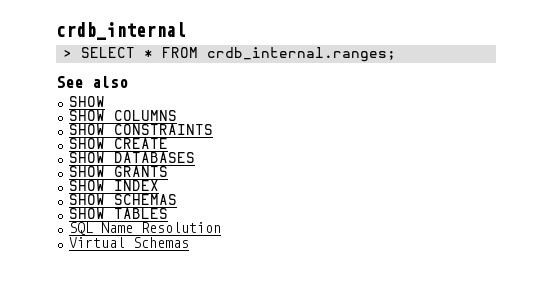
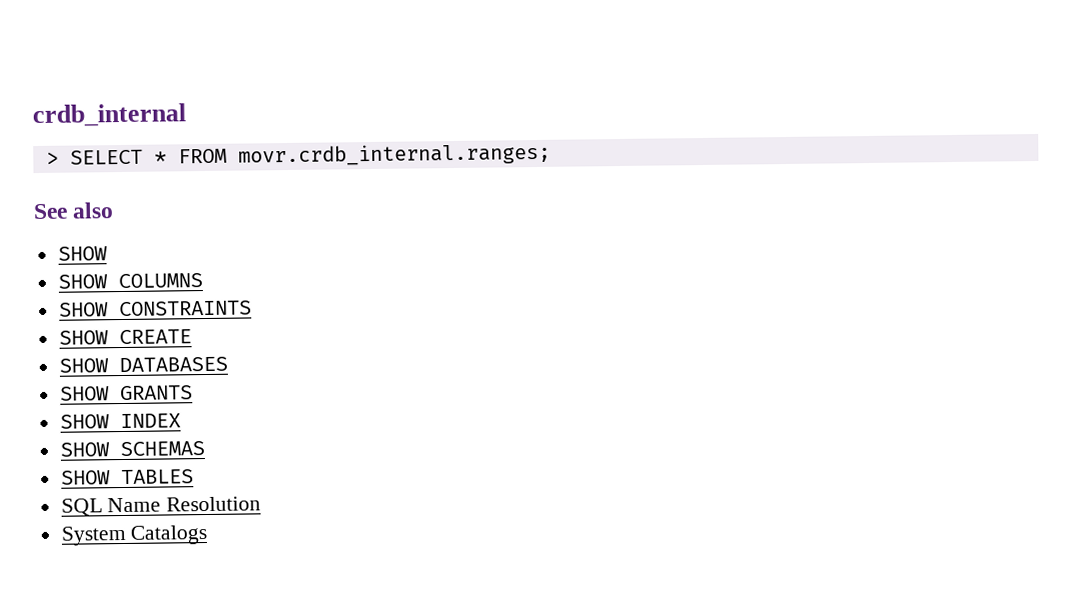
- > SELECT * FROM crdb_internal.ranges;
+ > SELECT * FROM movr.crdb_internal.ranges;
- Virtual Schemas
+ System Catalogs

